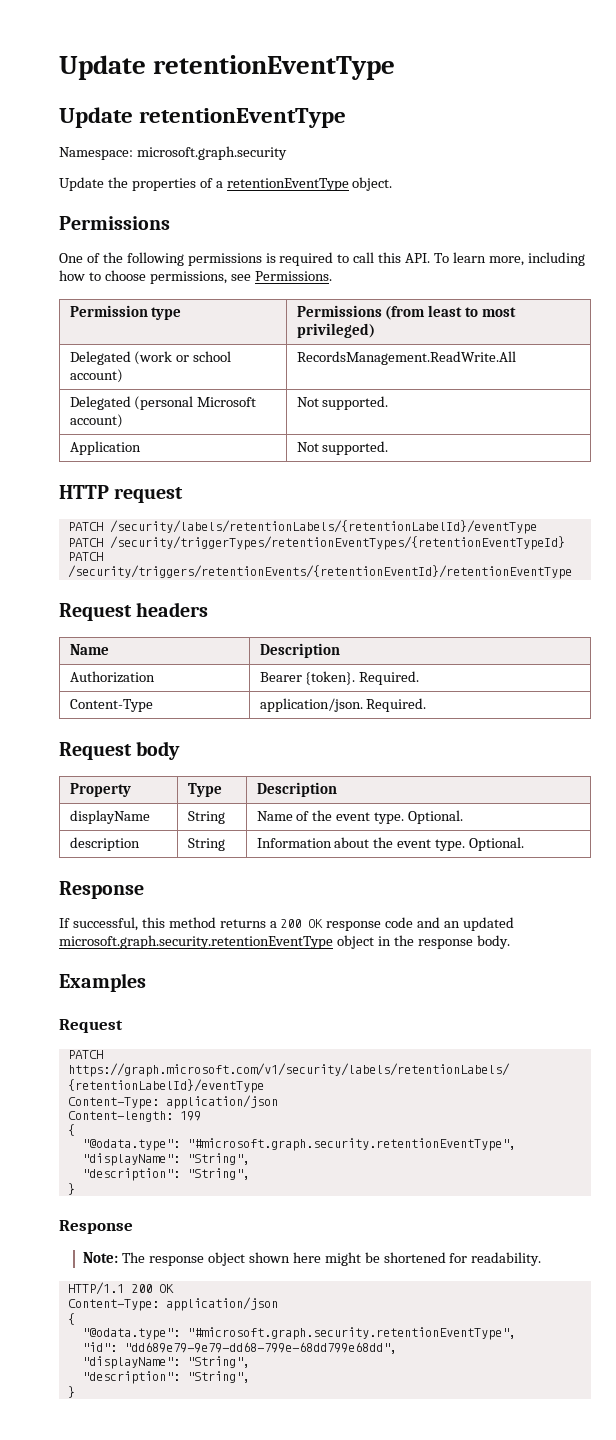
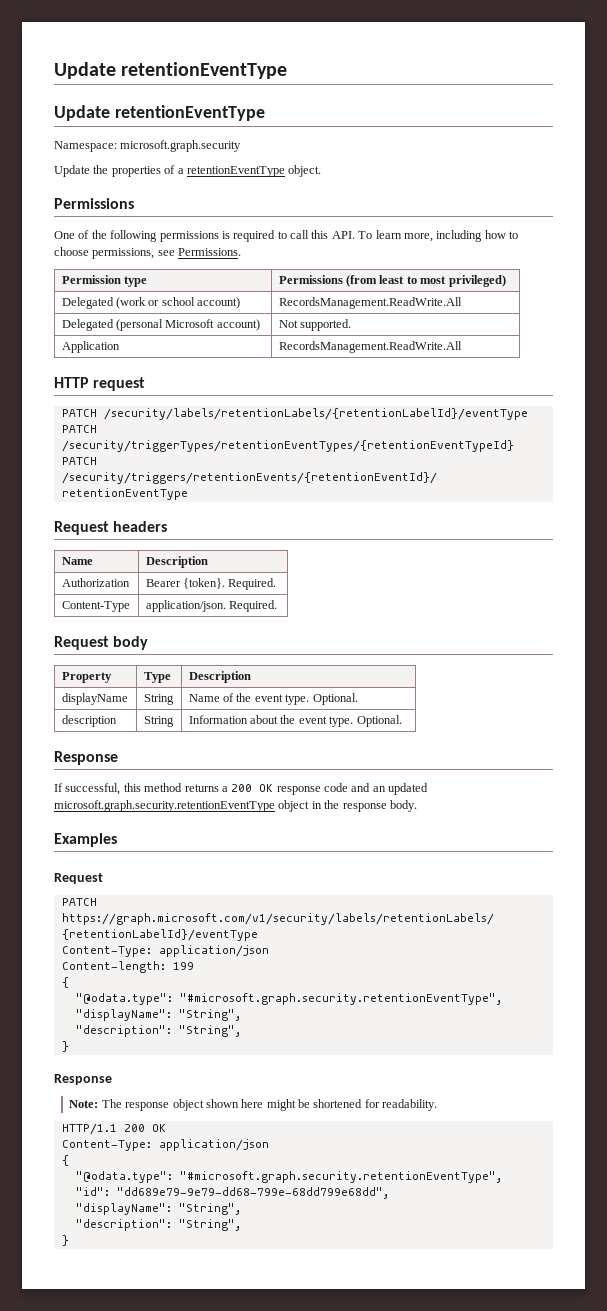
- Application | Not supported.
+ Application | RecordsManagement.ReadWrite.All

